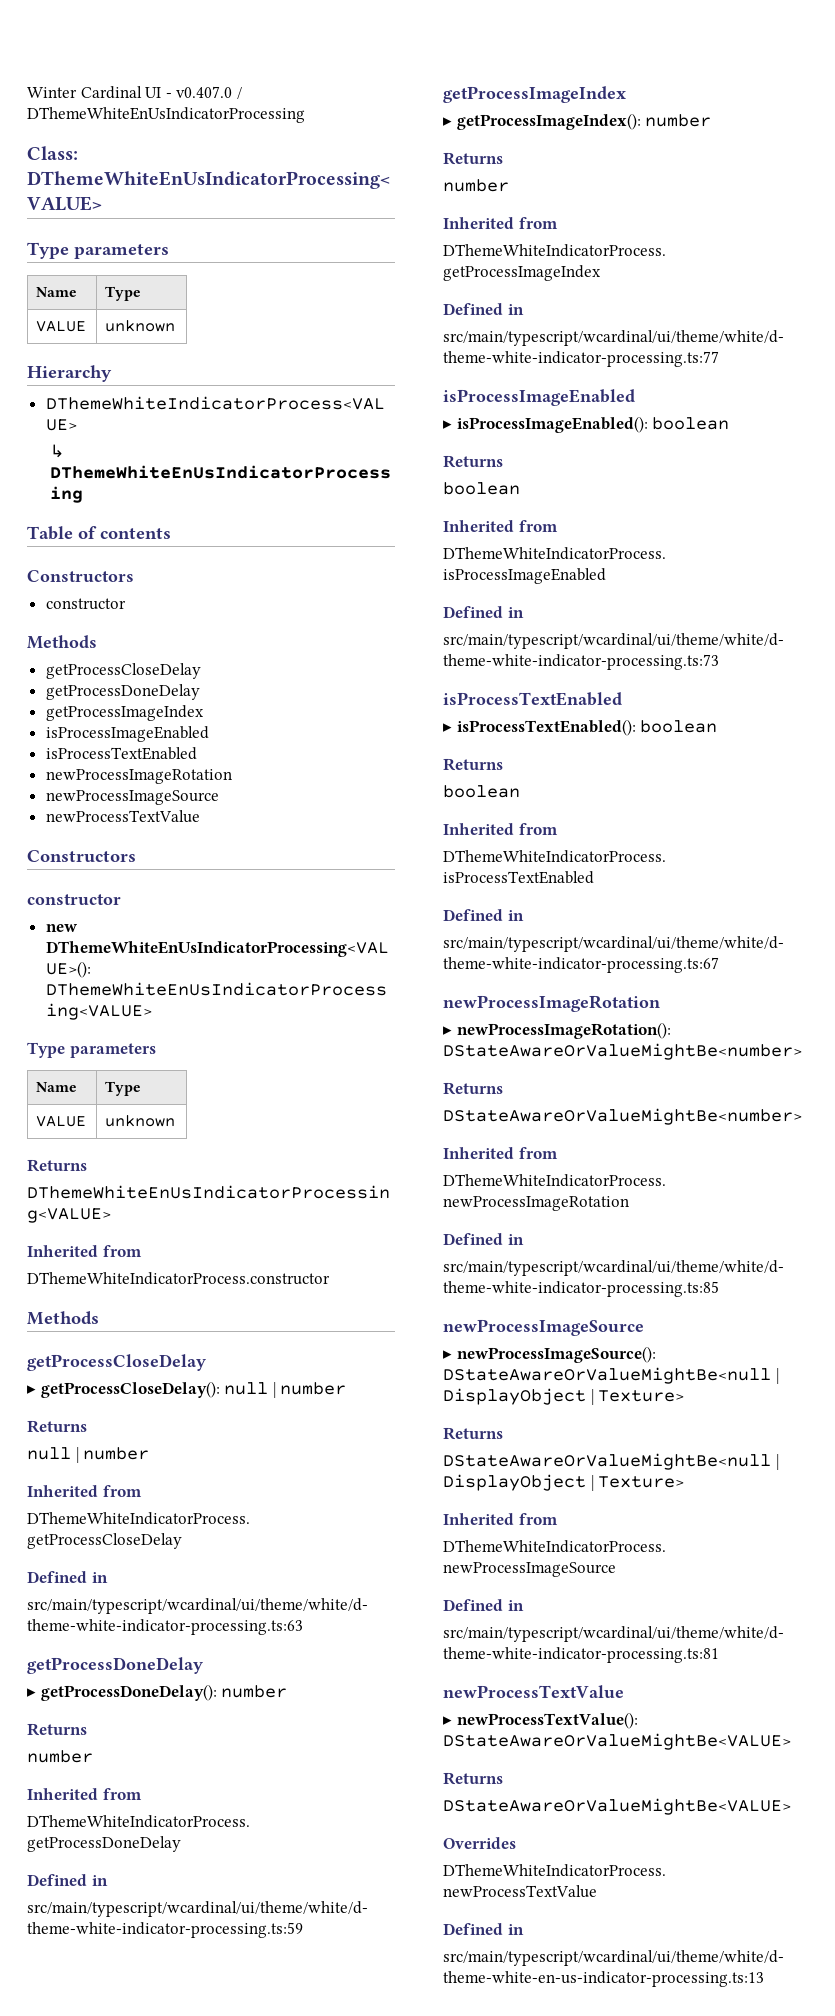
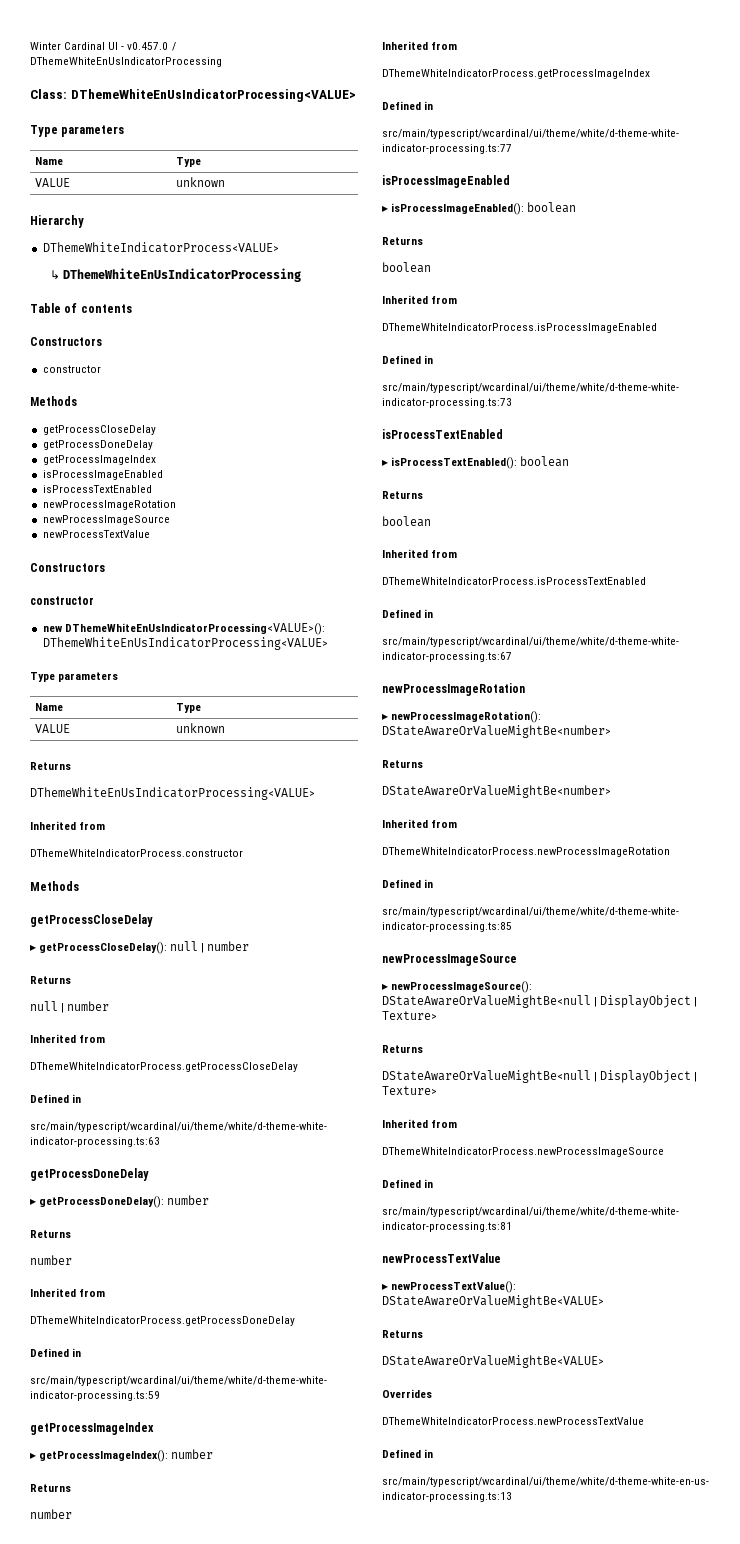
- Winter Cardinal UI - v0.407.0 / DThemeWhiteEnUsIndicatorProcessing
+ Winter Cardinal UI - v0.457.0 / DThemeWhiteEnUsIndicatorProcessing

